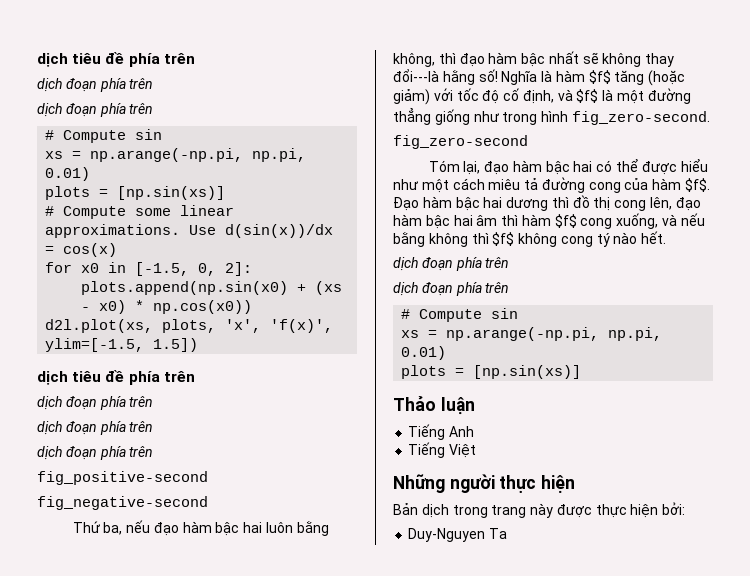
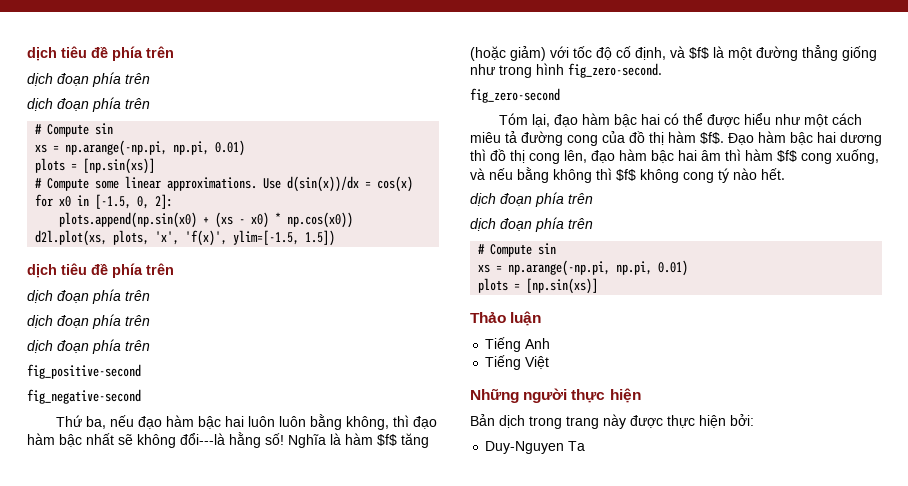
- Thứ ba, nếu đạo hàm bậc hai luôn bằng không, thì đạo hàm bậc nhất sẽ không thay đổi---là hằng số!
+ Thứ ba, nếu đạo hàm bậc hai luôn luôn bằng không, thì đạo hàm bậc nhất sẽ không đổi---là hằng số!
- Tóm lại, đạo hàm bậc hai có thể được hiểu như một cách miêu tả đường cong của hàm $f$.
+ Tóm lại, đạo hàm bậc hai có thể được hiểu như một cách miêu tả đường cong của đồ thị hàm $f$.

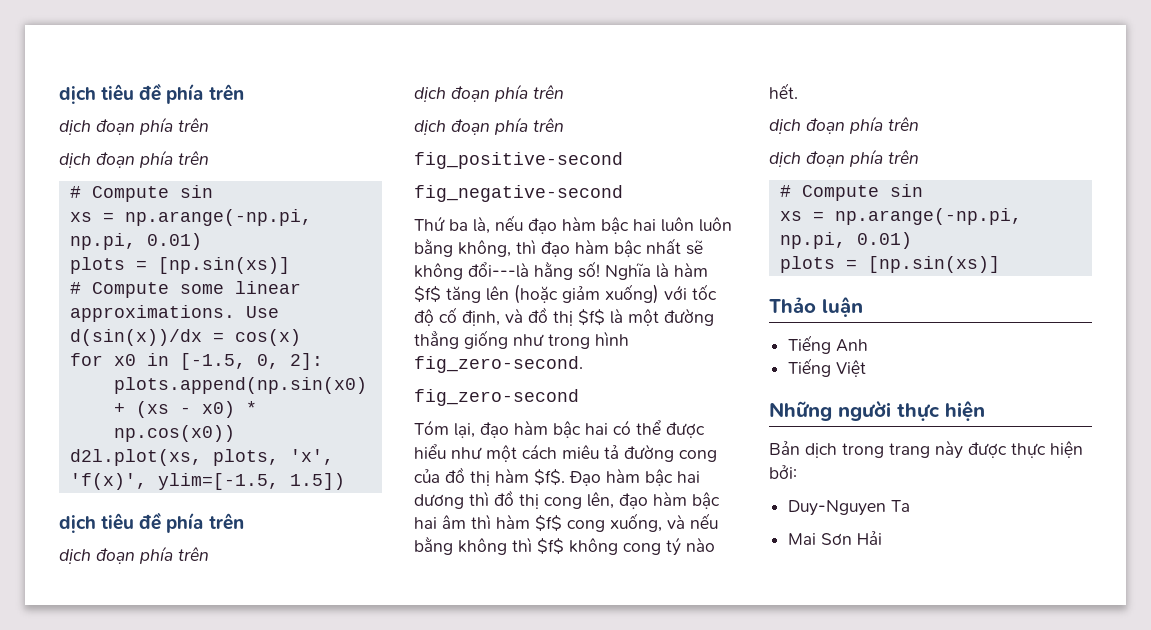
- Thứ ba, nếu đạo hàm bậc hai luôn luôn bằng không, thì đạo hàm bậc nhất sẽ không đổi---là hằng số!
+ Thứ ba là, nếu đạo hàm bậc hai luôn luôn bằng không, thì đạo hàm bậc nhất sẽ không đổi---là hằng số!
- Nghĩa là hàm $f$ tăng (hoặc giảm) với tốc độ cố định, và $f$ là một đường thẳng giống như trong hình fig_zero-second.
+ Nghĩa là hàm $f$ tăng lên (hoặc giảm xuống) với tốc độ cố định, và đồ thị $f$ là một đường thẳng giống như trong hình fig_zero-second.
+ Mai Sơn Hải

